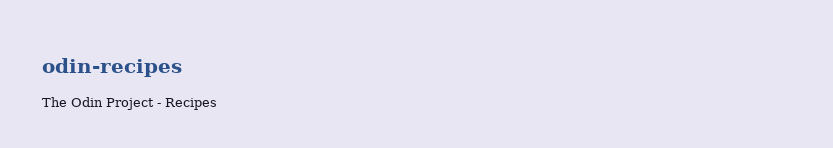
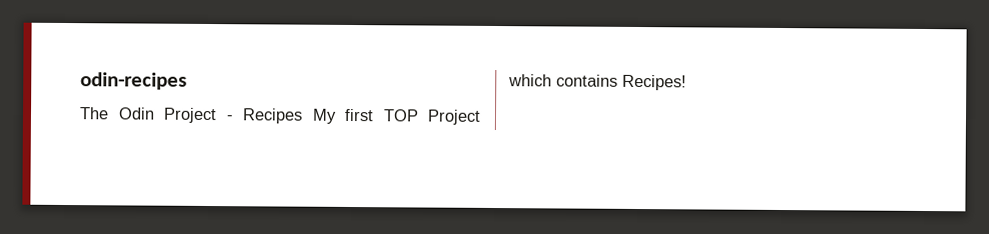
- The Odin Project - Recipes
+ The Odin Project - Recipes My first TOP Project which contains Recipes!

